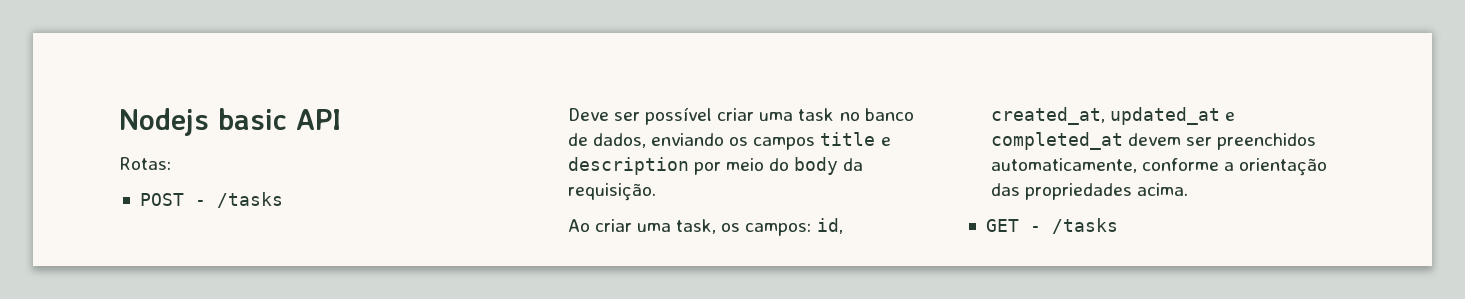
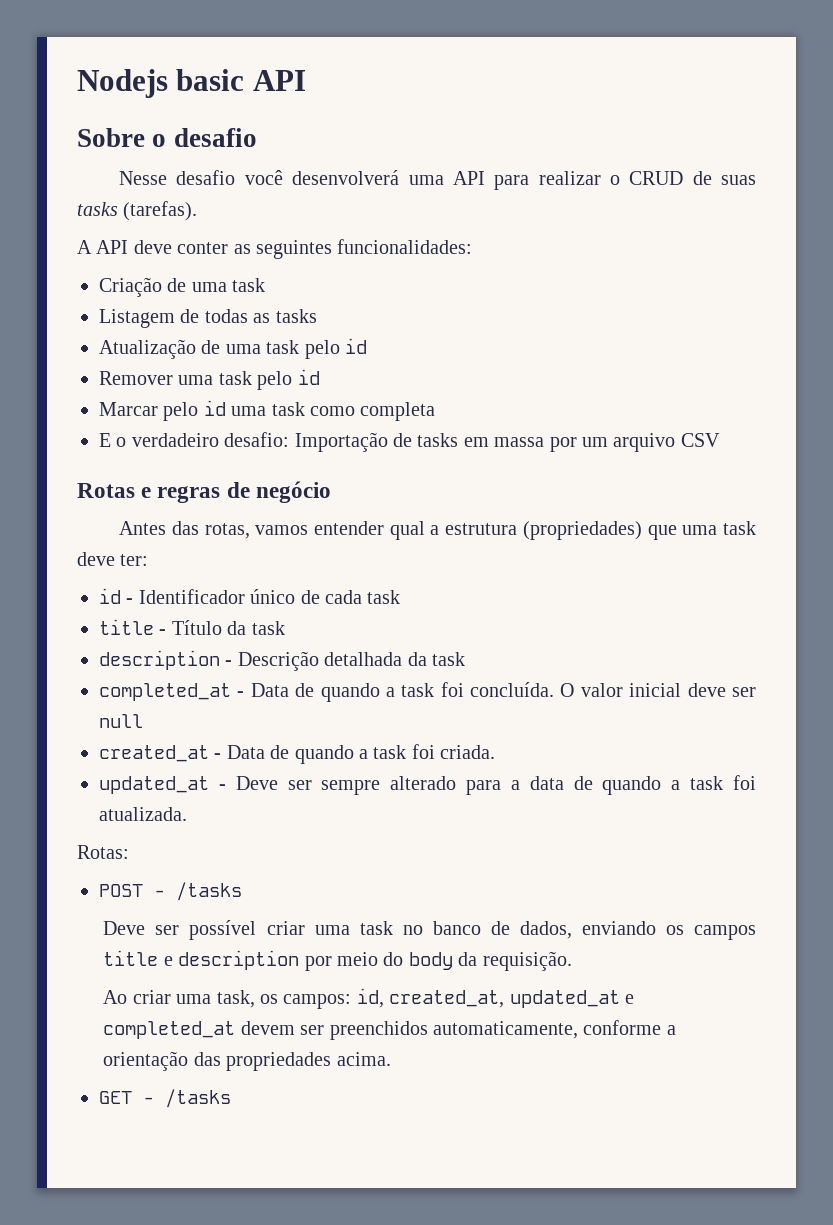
+ Sobre o desafio
+ Nesse desafio você desenvolverá uma API para realizar o CRUD de suas tasks (tarefas).
+ A API deve conter as seguintes funcionalidades:
+ Criação de uma task
+ Listagem de todas as tasks
+ Atualização de uma task pelo id
+ Remover uma task pelo id
+ Marcar pelo id uma task como completa
+ E o verdadeiro desafio: Importação de tasks em massa por um arquivo CSV
+ Rotas e regras de negócio
+ Antes das rotas, vamos entender qual a estrutura (propriedades) que uma task deve ter:
+ id - Identificador único de cada task
+ title - Título da task
+ description - Descrição detalhada da task
+ completed_at - Data de quando a task foi concluída. O valor inicial deve ser null
+ created_at - Data de quando a task foi criada.
+ updated_at - Deve ser sempre alterado para a data de quando a task foi atualizada.

